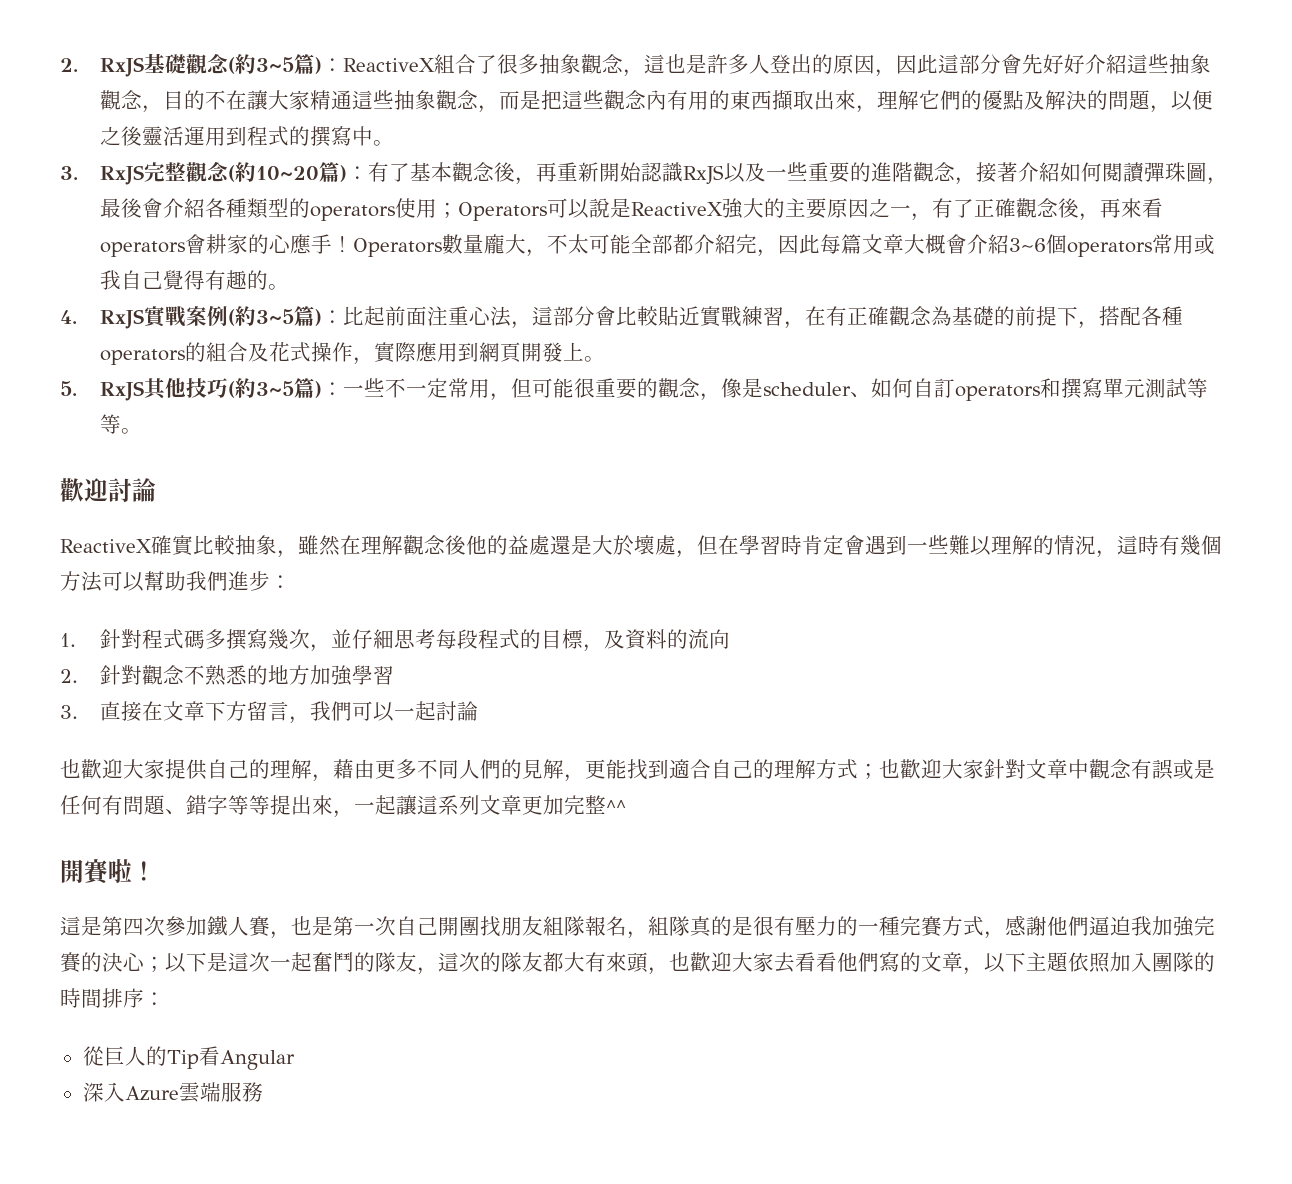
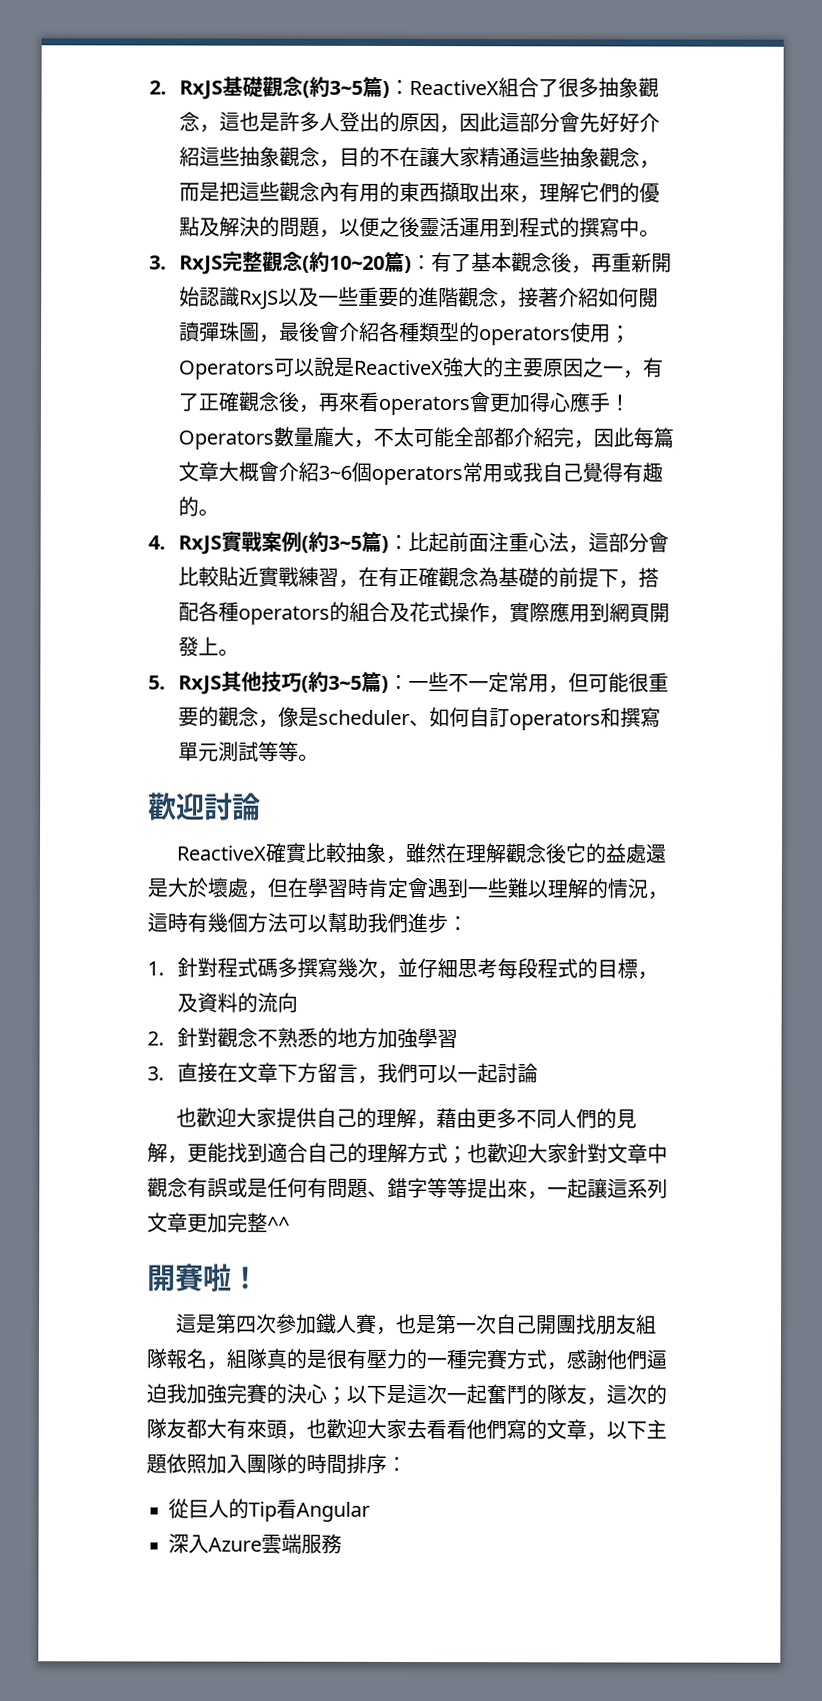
- 3. RxJS完整觀念(約10~20篇)：有了基本觀念後，再重新開始認識RxJS以及一些重要的進階觀念，接著介紹如何閱讀彈珠圖，最後會介紹各種類型的operators使用；Operators可以說是ReactiveX強大的主要原因之一，有了正確觀念後，再來看operators會耕家的心應手！
+ 3. RxJS完整觀念(約10~20篇)：有了基本觀念後，再重新開始認識RxJS以及一些重要的進階觀念，接著介紹如何閱讀彈珠圖，最後會介紹各種類型的operators使用；Operators可以說是ReactiveX強大的主要原因之一，有了正確觀念後，再來看operators會更加得心應手！
- ReactiveX確實比較抽象，雖然在理解觀念後他的益處還是大於壞處，但在學習時肯定會遇到一些難以理解的情況，這時有幾個方法可以幫助我們進步：
+ ReactiveX確實比較抽象，雖然在理解觀念後它的益處還是大於壞處，但在學習時肯定會遇到一些難以理解的情況，這時有幾個方法可以幫助我們進步：

